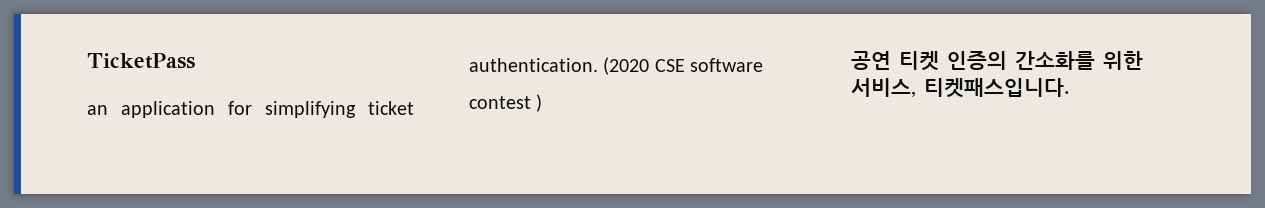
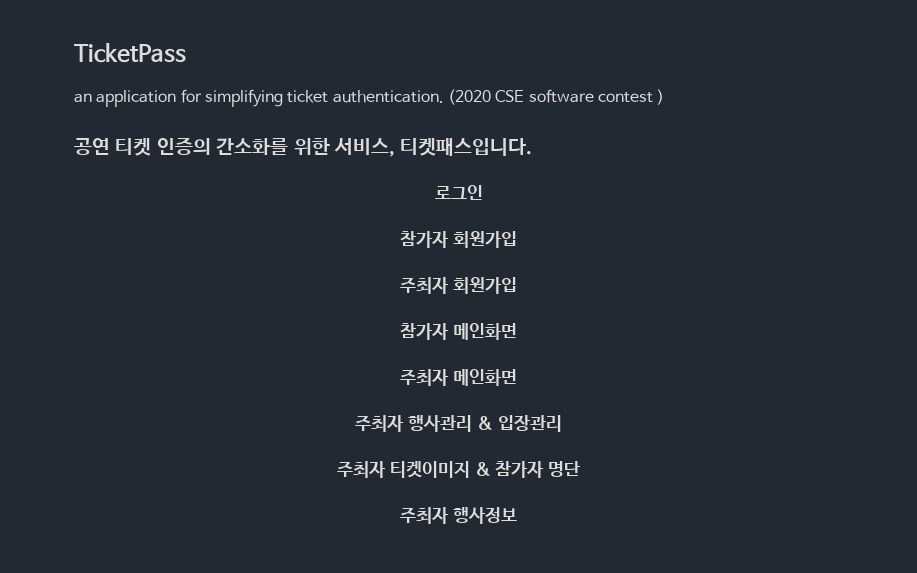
+ 로그인
+ 참가자 회원가입
+ 주최자 회원가입
+ 참가자 메인화면
+ 주최자 메인화면
+ 주최자 행사관리 & 입장관리
+ 주최자 티켓이미지 & 참가자 명단
+ 주최자 행사정보

